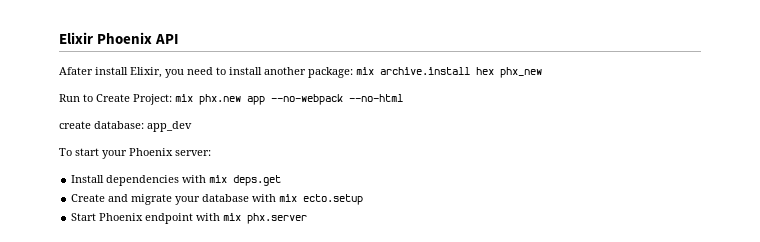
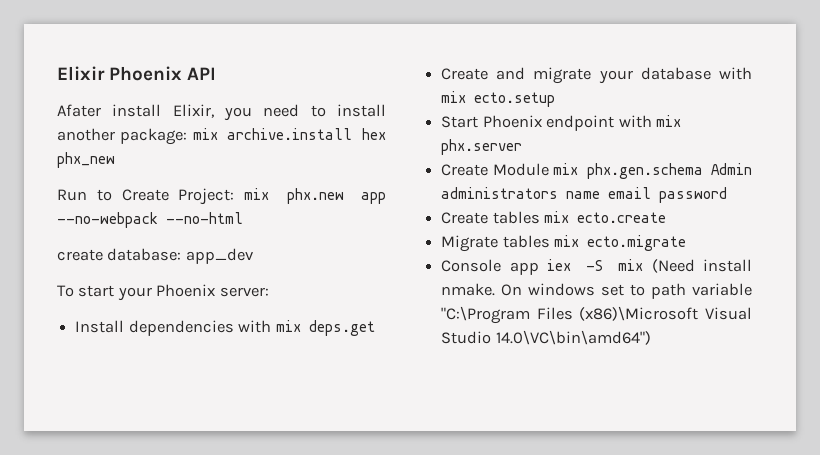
+ Create Module mix phx.gen.schema Admin administrators name email password
+ Create tables mix ecto.create
+ Migrate tables mix ecto.migrate
+ Console app iex -S mix (Need install nmake. On windows set to path variable "C:\Program Files (x86)\Microsoft Visual Studio 14.0\VC\bin\amd64")

